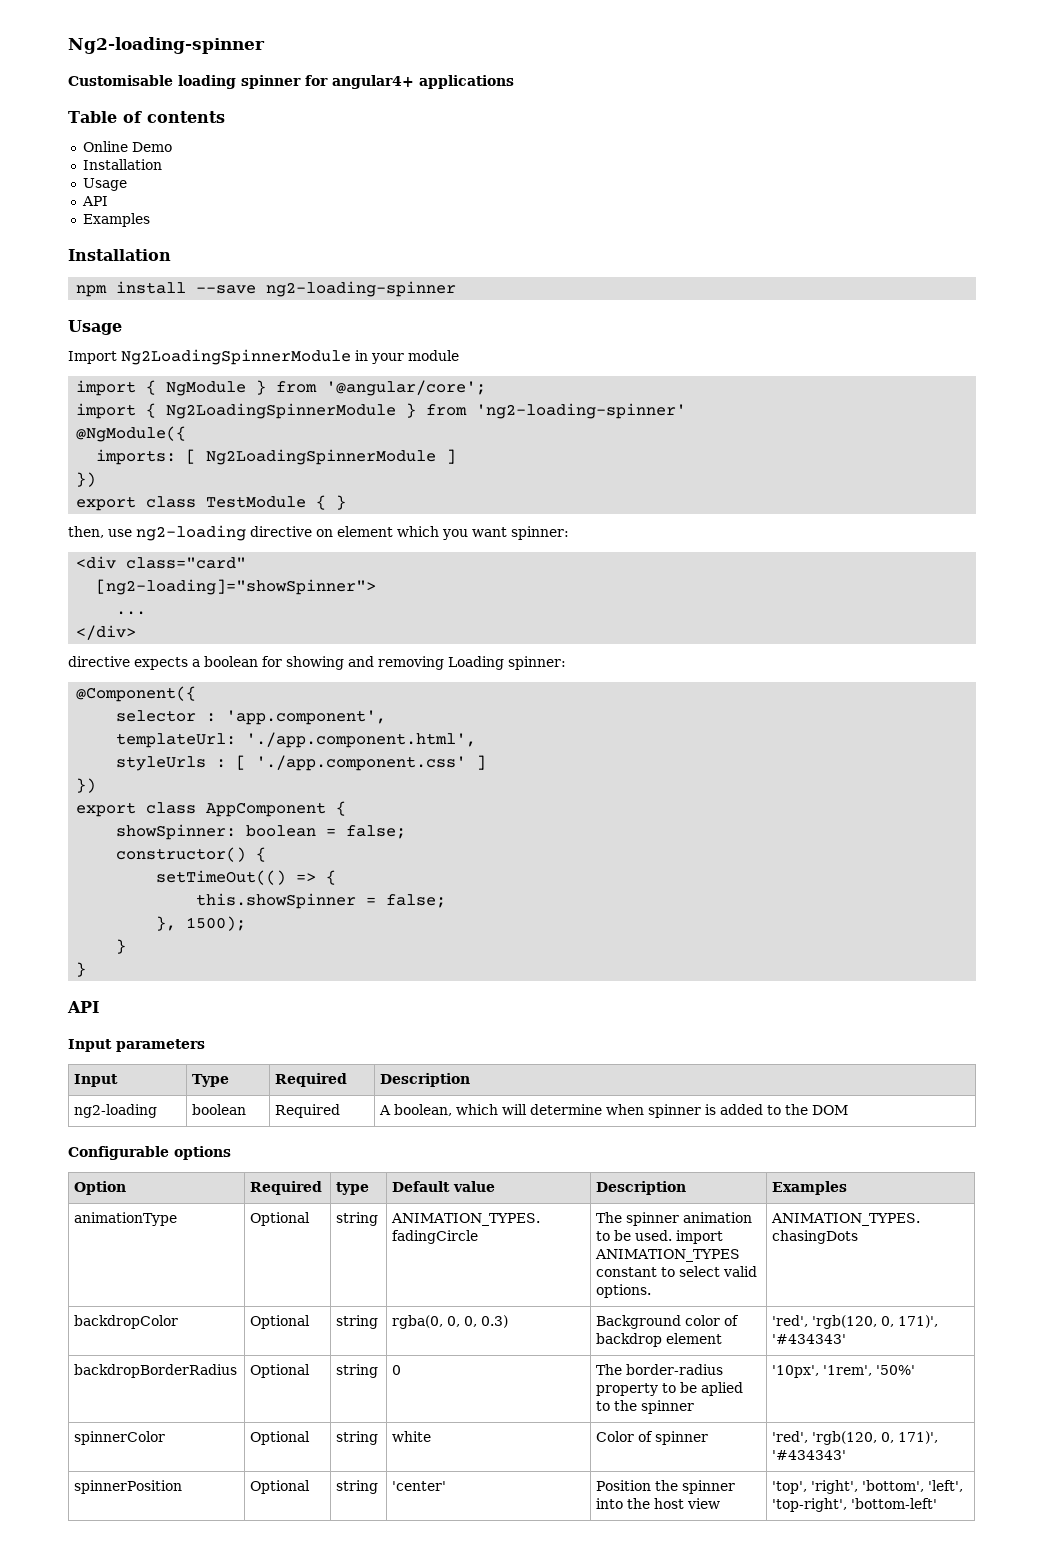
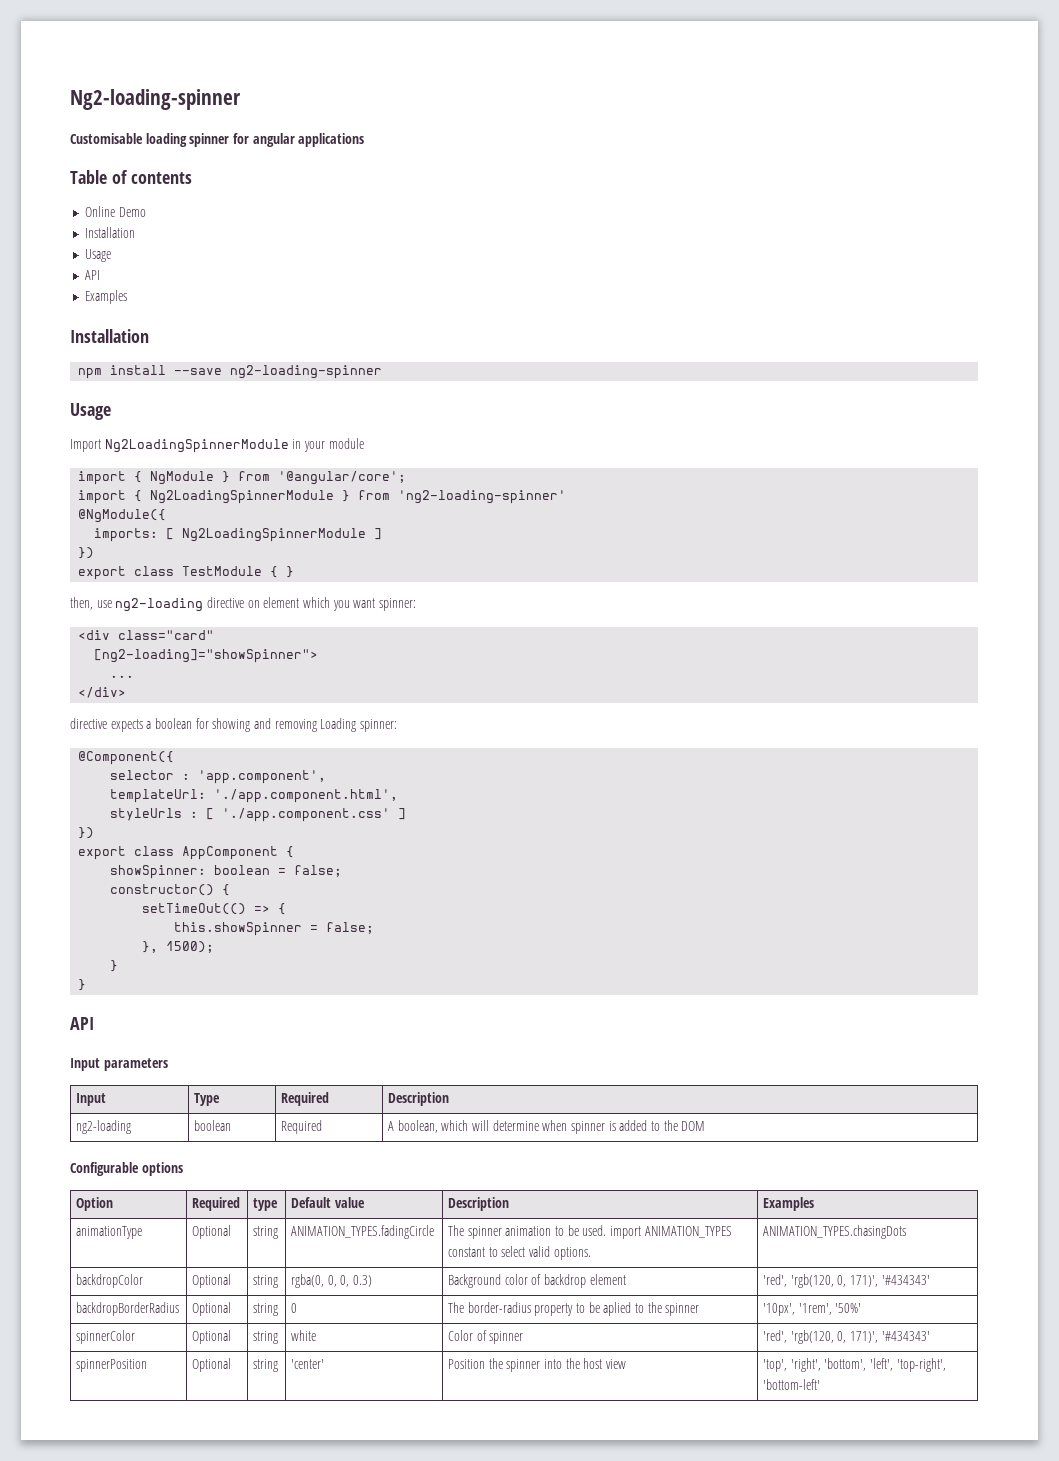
- Customisable loading spinner for angular4+ applications
+ Customisable loading spinner for angular applications

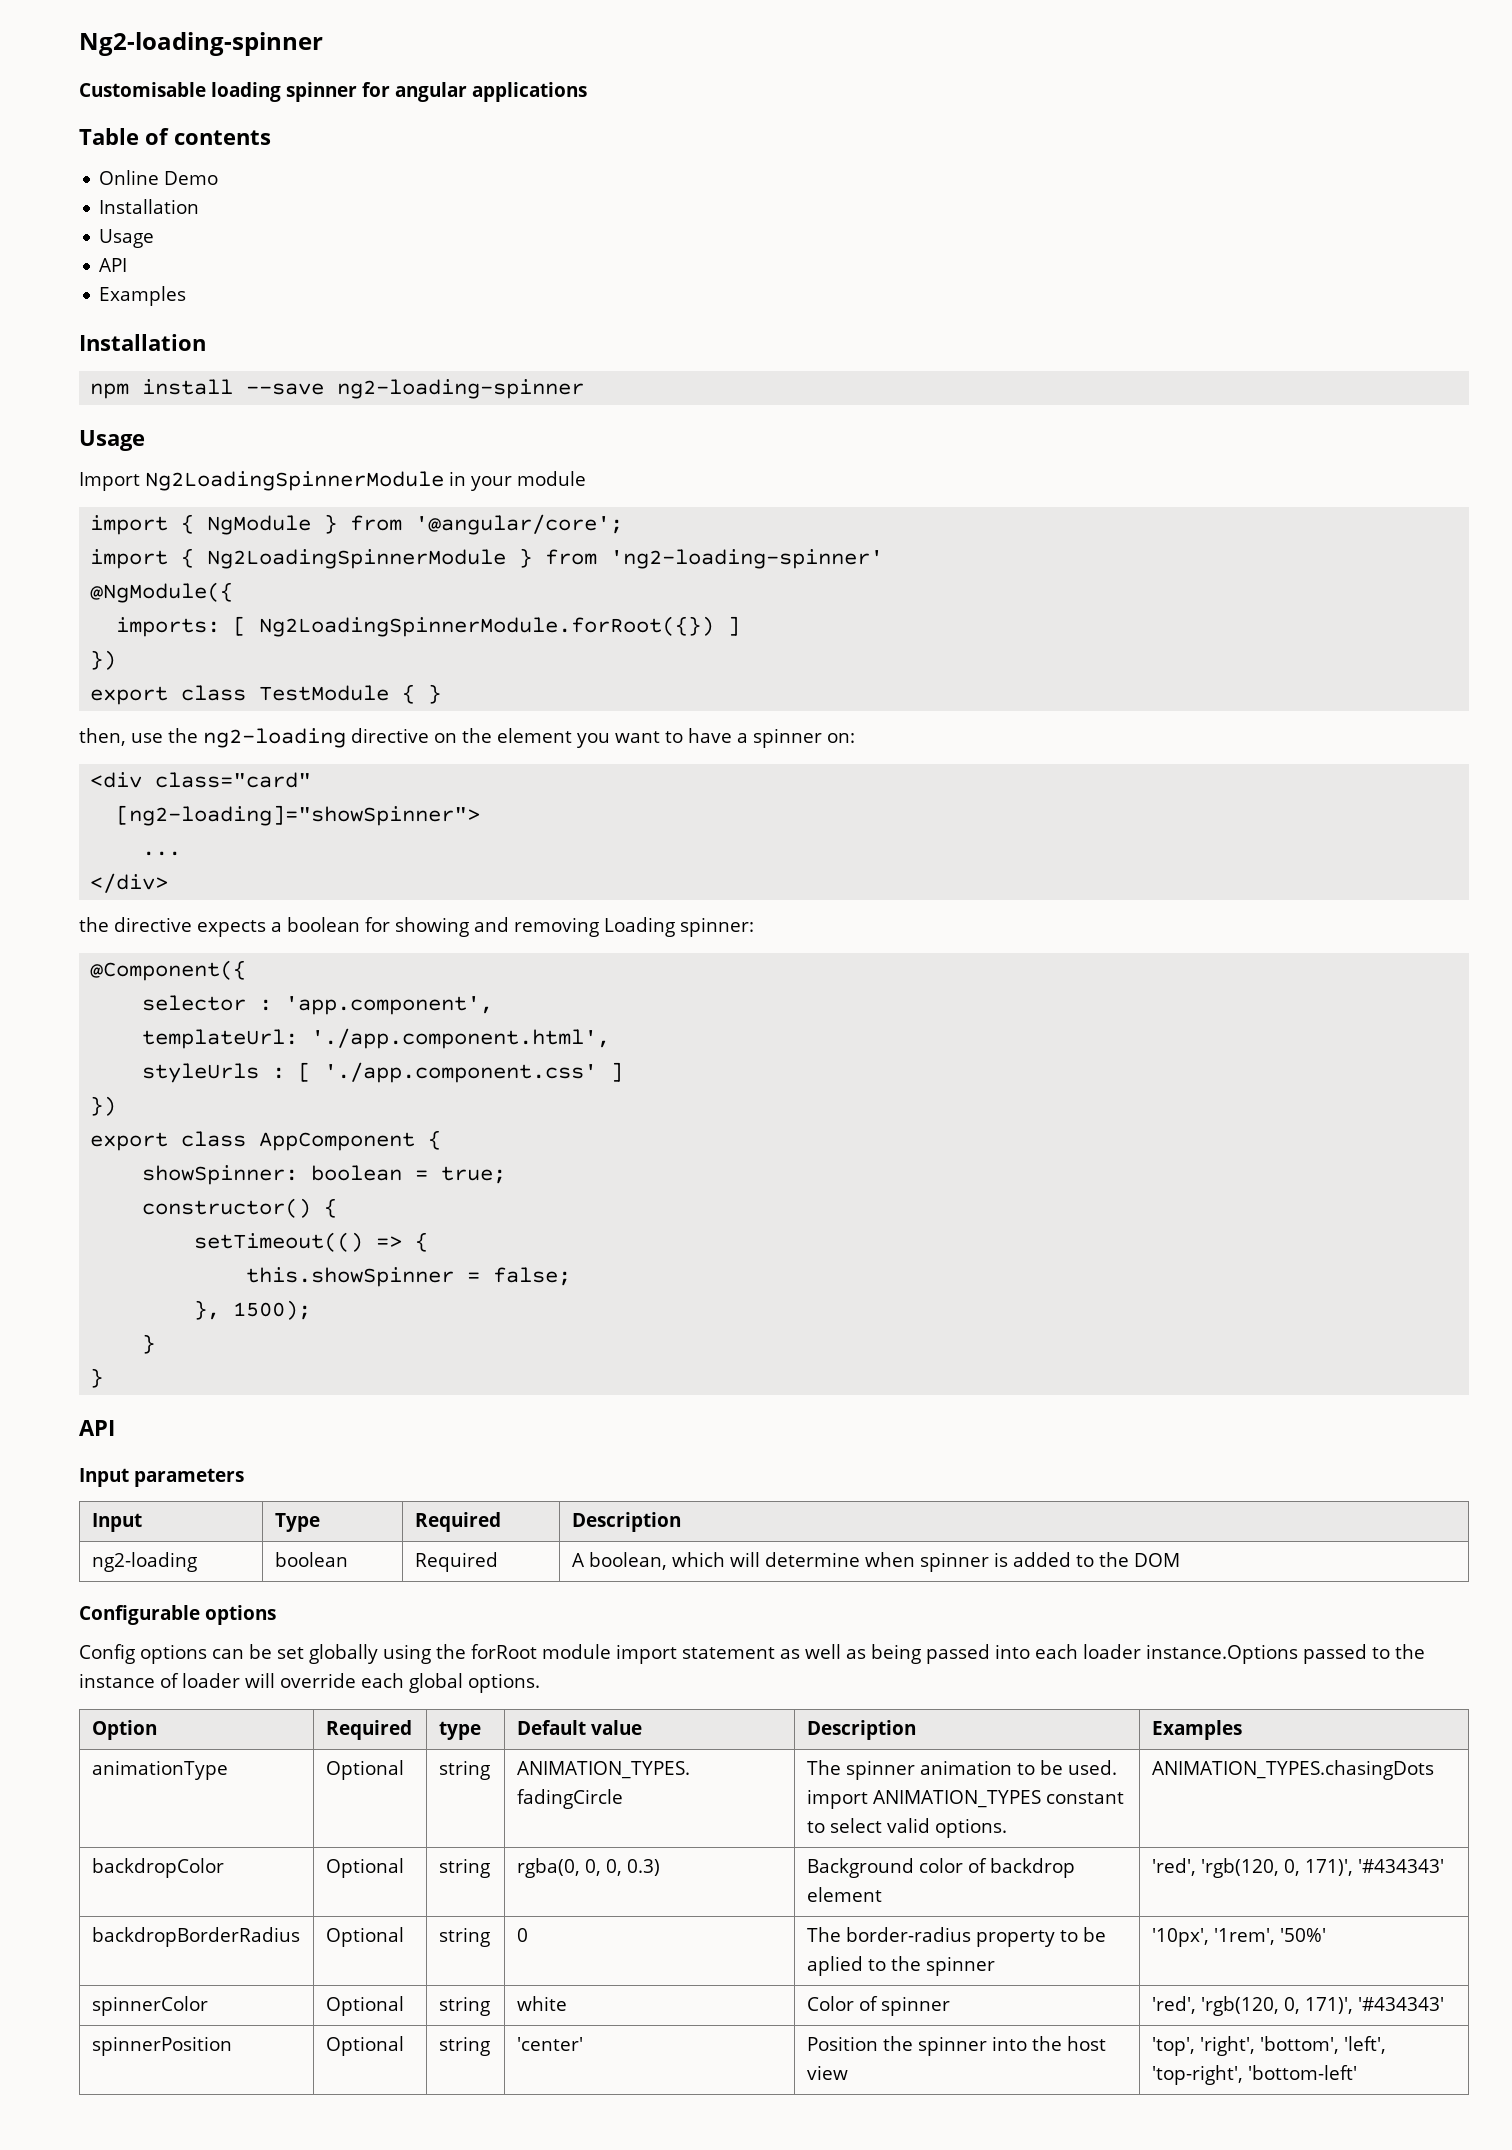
- imports: [ Ng2LoadingSpinnerModule ]
+ imports: [ Ng2LoadingSpinnerModule.forRoot({}) ]
- then, use ng2-loading directive on element which you want spinner:
+ then, use the ng2-loading directive on the element you want to have a spinner on:
- directive expects a boolean for showing and removing Loading spinner:
+ the directive expects a boolean for showing and removing Loading spinner:
- showSpinner: boolean = false;
+ showSpinner: boolean = true;
- setTimeOut(() => {
+ setTimeout(() => {
+ Config options can be set globally using the forRoot module import statement as well as being passed into each loader instance.Options passed to the instance of loader will override each global options.

